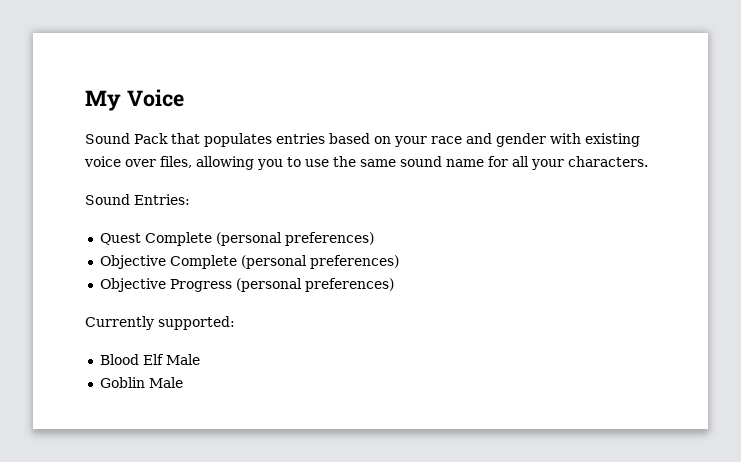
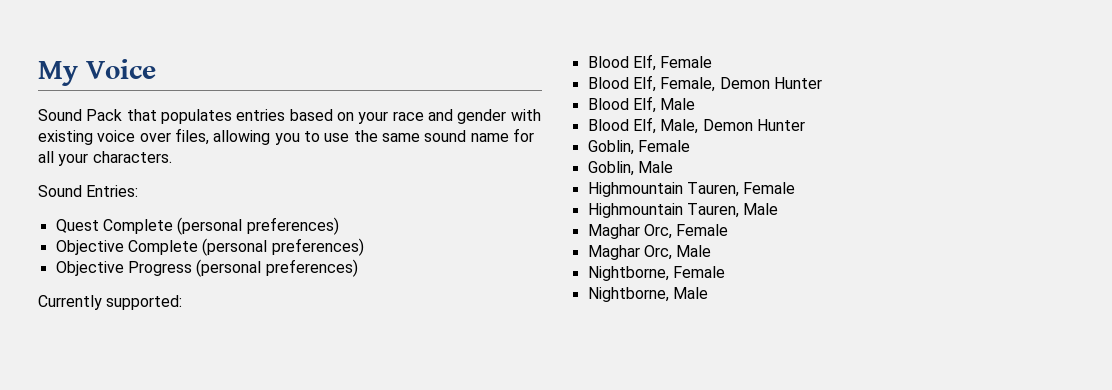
- Blood Elf Male
- Goblin Male
+ Blood Elf, Female
+ Blood Elf, Female, Demon Hunter
+ Blood Elf, Male
+ Blood Elf, Male, Demon Hunter
+ Goblin, Female
+ Goblin, Male
+ Highmountain Tauren, Female
+ Highmountain Tauren, Male
+ Maghar Orc, Female
+ Maghar Orc, Male
+ Nightborne, Female
+ Nightborne, Male

